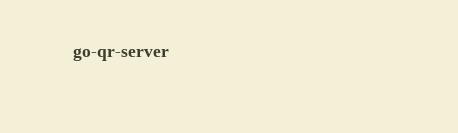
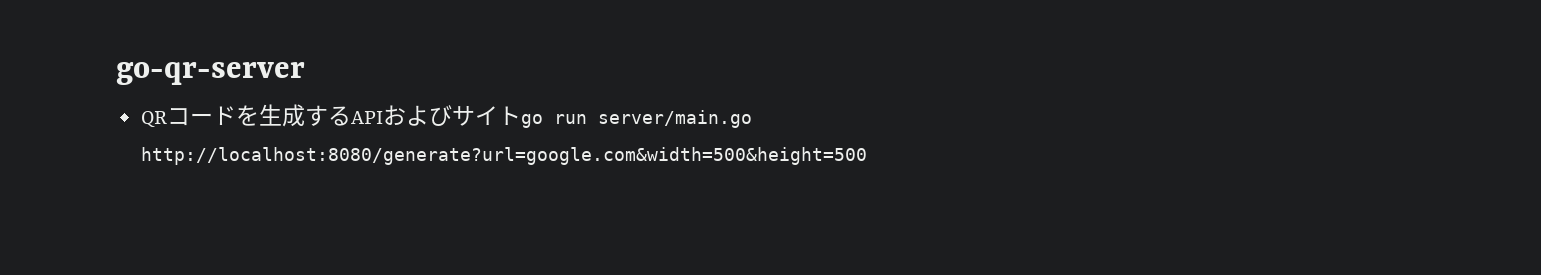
+ QRコードを生成するAPIおよびサイトgo run server/main.go http://localhost:8080/generate?url=google.com&width=500&height=500

